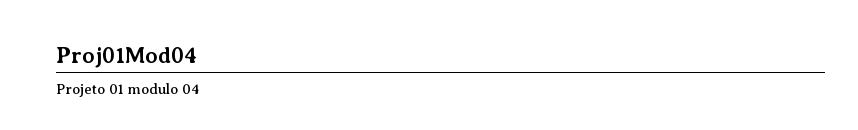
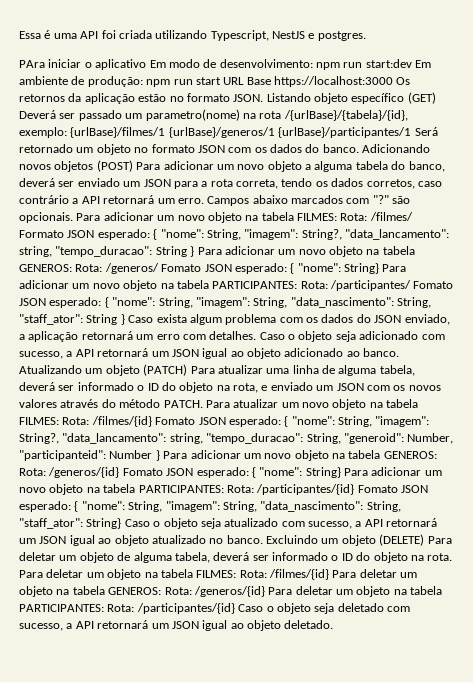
- Proj01Mod04
- Projeto 01 modulo 04
+ Essa é uma API foi criada utilizando Typescript, NestJS e postgres.
+ PAra iniciar o aplicativo Em modo de desenvolvimento: npm run start:dev Em ambiente de produção: npm run start URL Base https://localhost:3000 Os retornos da aplicação estão no formato JSON. Listando objeto específico (GET) Deverá ser passado um parametro(nome) na rota /{urlBase}/{tabela}/{id}, exemplo: {urlBase}/filmes/1 {urlBase}/generos/1 {urlBase}/participantes/1 Será retornado um objeto no formato JSON com os dados do banco. Adicionando novos objetos (POST) Para adicionar um novo objeto a alguma tabela do banco, deverá ser enviado um JSON para a rota correta, tendo os dados corretos, caso contrário a API retornará um erro. Campos abaixo marcados com "?" são opcionais. Para adicionar um novo objeto na tabela FILMES: Rota: /filmes/ Formato JSON esperado: { "nome": String, "imagem": String?, "data_lancamento": string, "tempo_duracao": String } Para adicionar um novo objeto na tabela GENEROS: Rota: /generos/ Fomato JSON esperado: { "nome": String} Para adicionar um novo objeto na tabela PARTICIPANTES: Rota: /participantes/ Fomato JSON esperado: { "nome": String, "imagem": String, "data_nascimento": String, "staff_ator": String } Caso exista algum problema com os dados do JSON enviado, a aplicação retornará um erro com detalhes. Caso o objeto seja adicionado com sucesso, a API retornará um JSON igual ao objeto adicionado ao banco. Atualizando um objeto (PATCH) Para atualizar uma linha de alguma tabela, deverá ser informado o ID do objeto na rota, e enviado um JSON com os novos valores através do método PATCH. Para atualizar um novo objeto na tabela FILMES: Rota: /filmes/{id} Fomato JSON esperado: { "nome": String, "imagem": String?, "data_lancamento": string, "tempo_duracao": String, "generoid": Number, "participanteid": Number } Para adicionar um novo objeto na tabela GENEROS: Rota: /generos/{id} Fomato JSON esperado: { "nome": String} Para adicionar um novo objeto na tabela PARTICIPANTES: Rota: /participantes/{id} Fomato JSON esperado: { "nome": String, "imagem": String, "data_nascimento": String, "staff_ator": String} Caso o objeto seja atualizado com sucesso, a API retornará um JSON igual ao objeto atualizado no banco. Excluindo um objeto (DELETE) Para deletar um objeto de alguma tabela, deverá ser informado o ID do objeto na rota. Para deletar um objeto na tabela FILMES: Rota: /filmes/{id} Para deletar um objeto na tabela GENEROS: Rota: /generos/{id} Para deletar um objeto na tabela PARTICIPANTES: Rota: /participantes/{id} Caso o objeto seja deletado com sucesso, a API retornará um JSON igual ao objeto deletado.

